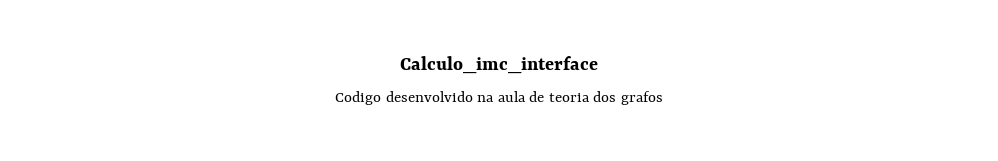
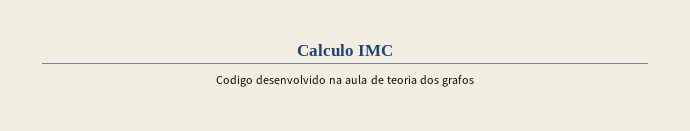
- Calculo_imc_interface
+ Calculo IMC

